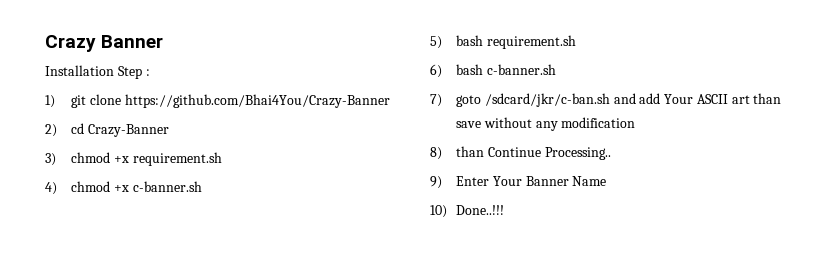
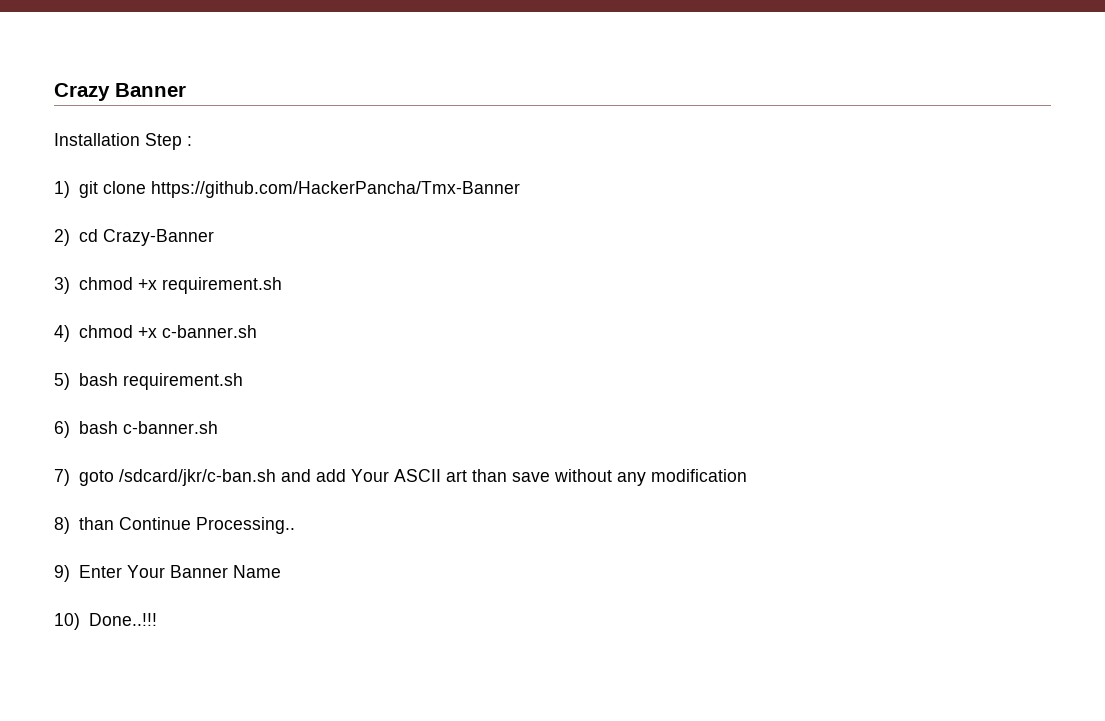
- 1) git clone https://github.com/Bhai4You/Crazy-Banner
+ 1) git clone https://github.com/HackerPancha/Tmx-Banner

